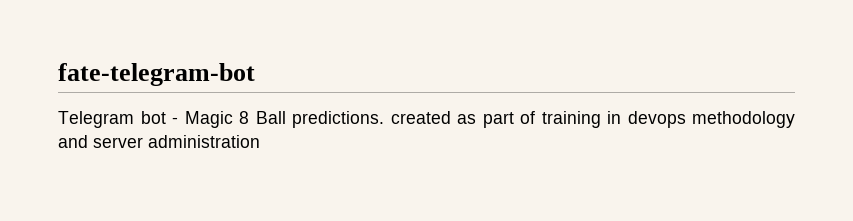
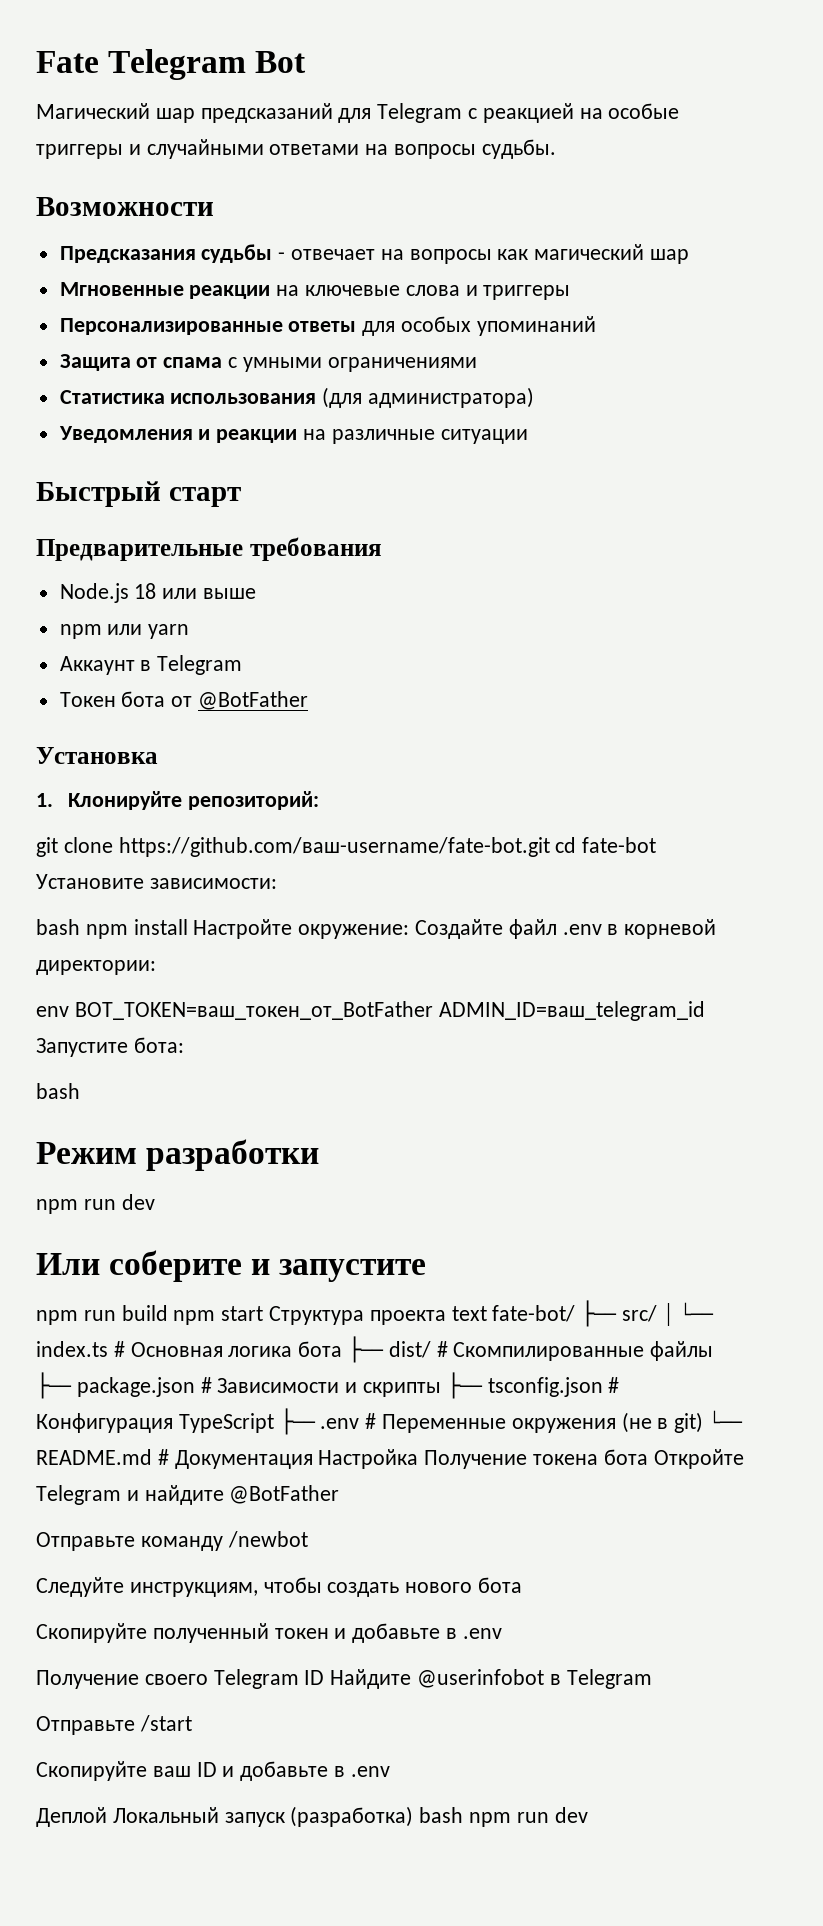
- fate-telegram-bot
- Telegram bot - Magic 8 Ball predictions. created as part of training in devops methodology and server administration
+ Fate Telegram Bot
+ Магический шар предсказаний для Telegram с реакцией на особые триггеры и случайными ответами на вопросы судьбы.
+ Возможности
+ Предсказания судьбы - отвечает на вопросы как магический шар
+ Мгновенные реакции на ключевые слова и триггеры
+ Персонализированные ответы для особых упоминаний
+ Защита от спама с умными ограничениями
+ Статистика использования (для администратора)
+ Уведомления и реакции на различные ситуации
+ Быстрый старт
+ Предварительные требования
+ Node.js 18 или выше
+ npm или yarn
+ Аккаунт в Telegram
+ Токен бота от @BotFather
+ Установка
+ 1. Клонируйте репозиторий:
+ git clone https://github.com/ваш-username/fate-bot.git cd fate-bot Установите зависимости:
+ bash npm install Настройте окружение: Создайте файл .env в корневой директории:
+ env BOT_TOKEN=ваш_токен_от_BotFather ADMIN_ID=ваш_telegram_id Запустите бота:
+ bash
+ Режим разработки
+ npm run dev
+ Или соберите и запустите
+ npm run build npm start Структура проекта text fate-bot/ ├── src/ │ └── index.ts # Основная логика бота ├── dist/ # Скомпилированные файлы ├── package.json # Зависимости и скрипты ├── tsconfig.json # Конфигурация TypeScript ├── .env # Переменные окружения (не в git) └── README.md # Документация Настройка Получение токена бота Откройте Telegram и найдите @BotFather
+ Отправьте команду /newbot
+ Следуйте инструкциям, чтобы создать нового бота
+ Скопируйте полученный токен и добавьте в .env
+ Получение своего Telegram ID Найдите @userinfobot в Telegram
+ Отправьте /start
+ Скопируйте ваш ID и добавьте в .env
+ Деплой Локальный запуск (разработка) bash npm run dev

